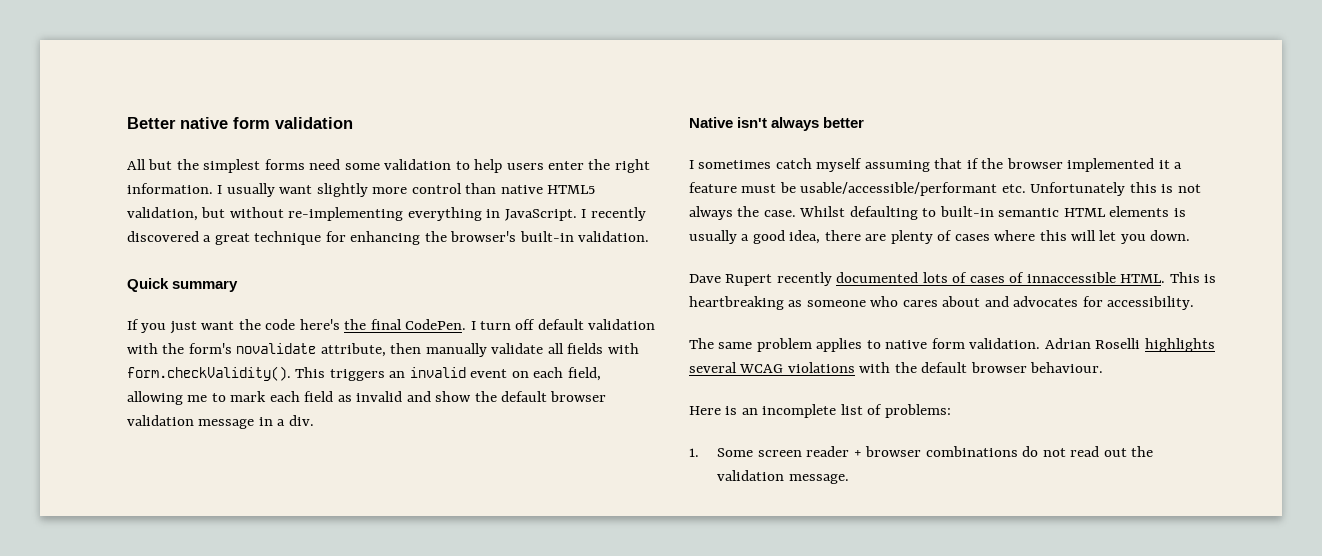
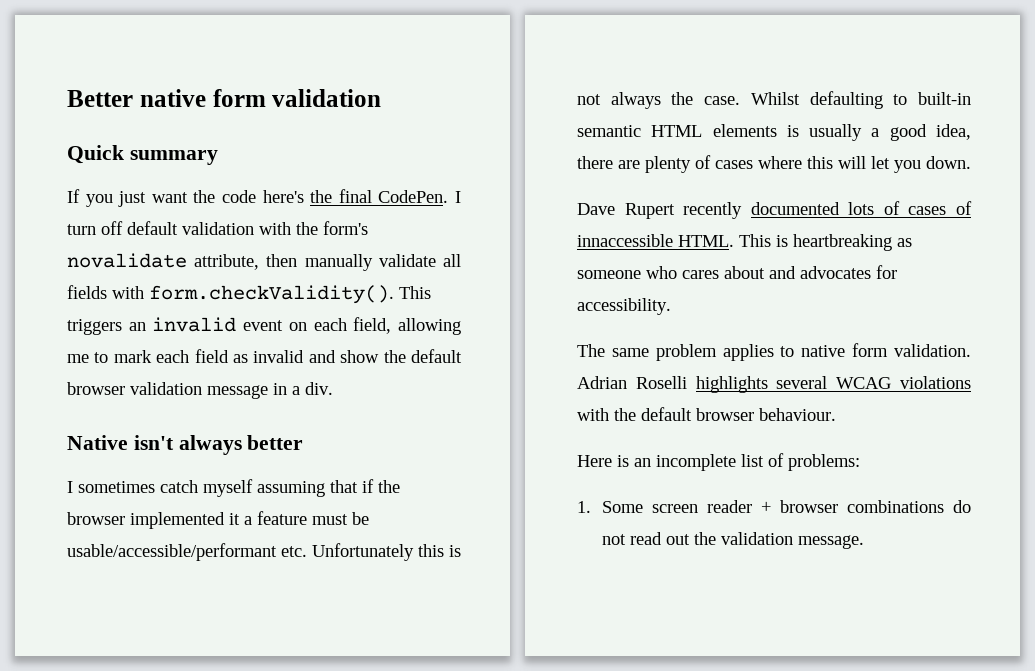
- All but the simplest forms need some validation to help users enter the right information. I usually want slightly more control than native HTML5 validation, but without re-implementing everything in JavaScript. I recently discovered a great technique for enhancing the browser's built-in validation.

